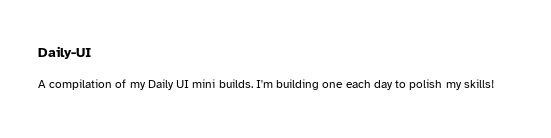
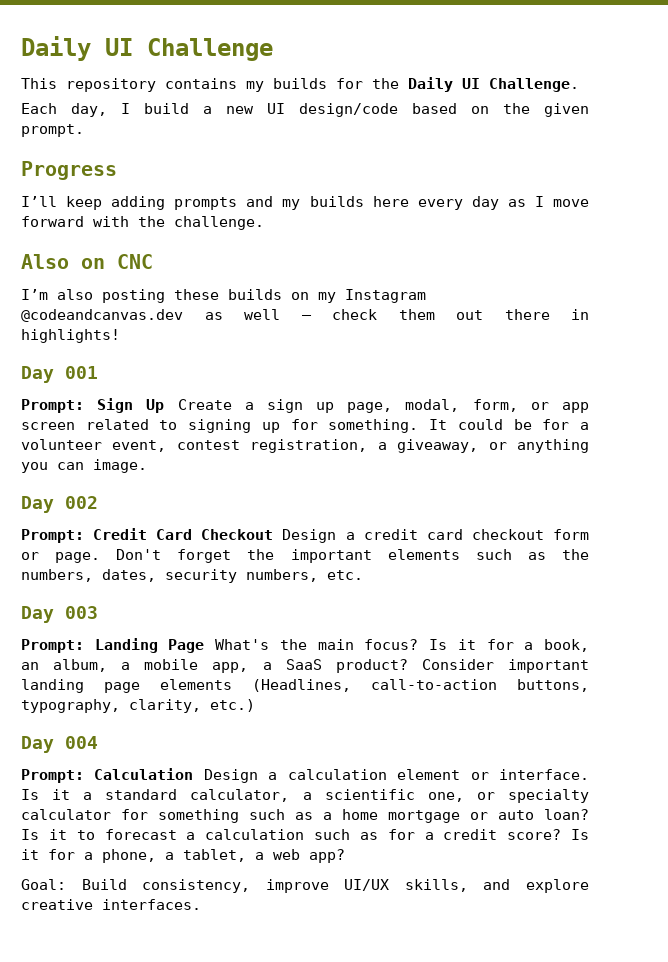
- Daily-UI
- A compilation of my Daily UI mini builds. I'm building one each day to polish my skills!
+ Daily UI Challenge
+ This repository contains my builds for the Daily UI Challenge.
+ Each day, I build a new UI design/code based on the given prompt.
+ Progress
+ I’ll keep adding prompts and my builds here every day as I move forward with the challenge.
+ Also on CNC
+ I’m also posting these builds on my Instagram @codeandcanvas.dev as well — check them out there in highlights!
+ Day 001
+ Prompt: Sign Up Create a sign up page, modal, form, or app screen related to signing up for something. It could be for a volunteer event, contest registration, a giveaway, or anything you can image.
+ Day 002
+ Prompt: Credit Card Checkout Design a credit card checkout form or page. Don't forget the important elements such as the numbers, dates, security numbers, etc.
+ Day 003
+ Prompt: Landing Page What's the main focus? Is it for a book, an album, a mobile app, a SaaS product? Consider important landing page elements (Headlines, call-to-action buttons, typography, clarity, etc.)
+ Day 004
+ Prompt: Calculation Design a calculation element or interface. Is it a standard calculator, a scientific one, or specialty calculator for something such as a home mortgage or auto loan? Is it to forecast a calculation such as for a credit score? Is it for a phone, a tablet, a web app?
+ Goal: Build consistency, improve UI/UX skills, and explore creative interfaces.

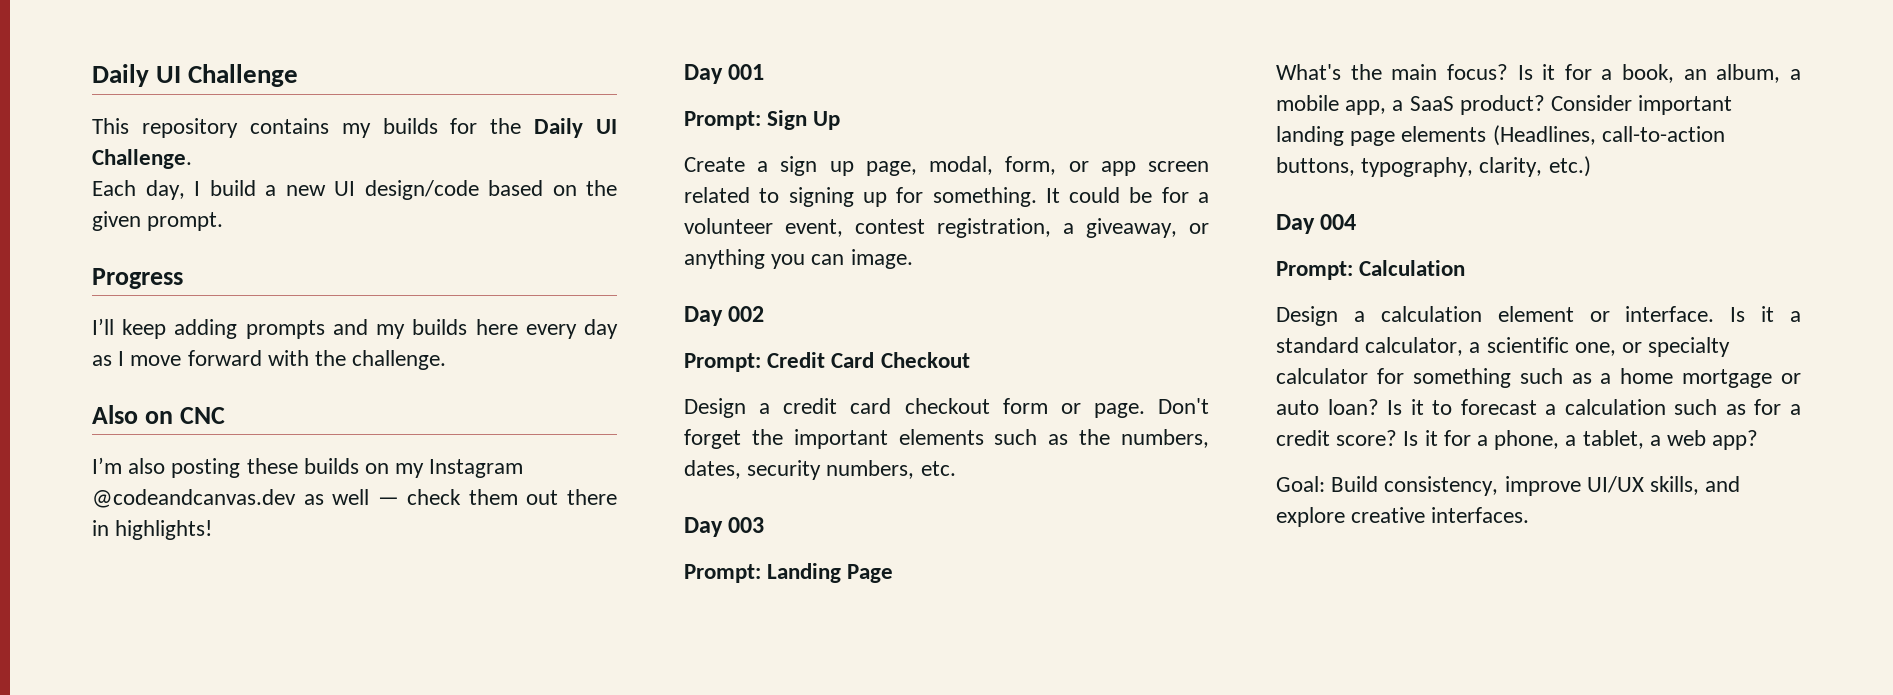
- Prompt: Sign Up Create a sign up page, modal, form, or app screen related to signing up for something.
+ Prompt: Sign Up
+ Create a sign up page, modal, form, or app screen related to signing up for something.
- Prompt: Credit Card Checkout Design a credit card checkout form or page.
+ Prompt: Credit Card Checkout
+ Design a credit card checkout form or page.
- Prompt: Landing Page What's the main focus?
+ Prompt: Landing Page
+ What's the main focus?
- Prompt: Calculation Design a calculation element or interface.
+ Prompt: Calculation
+ Design a calculation element or interface.

